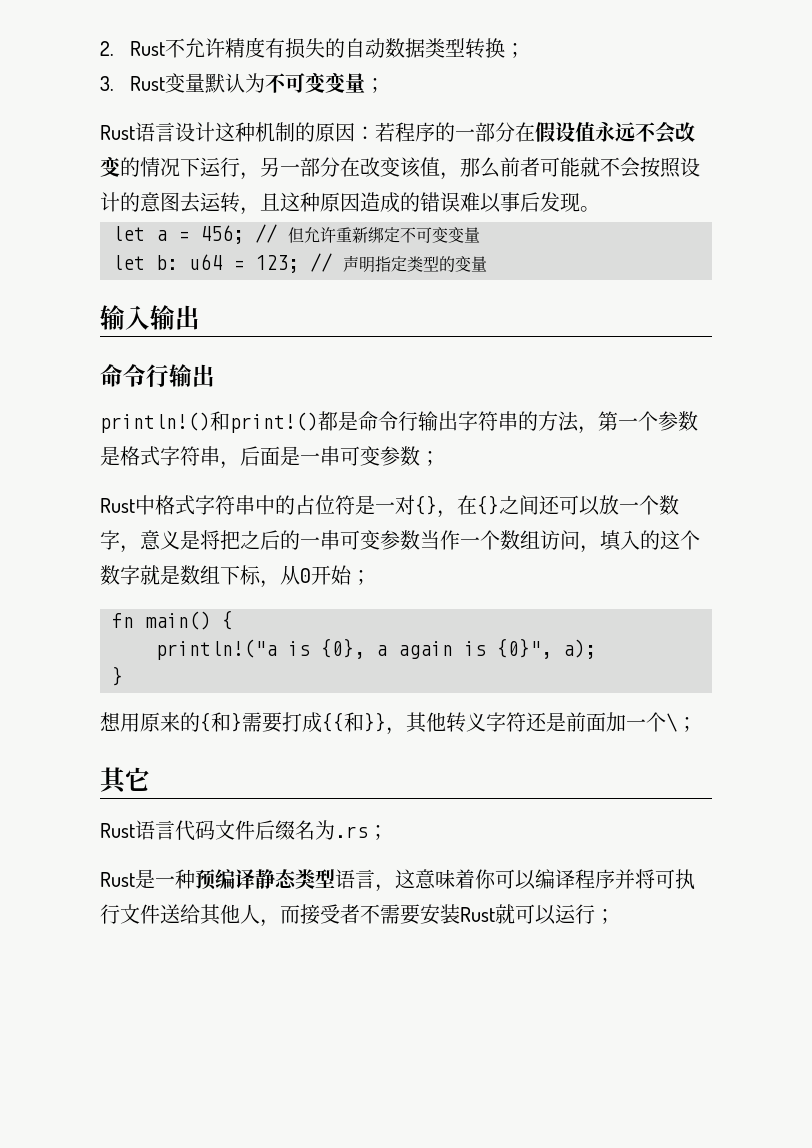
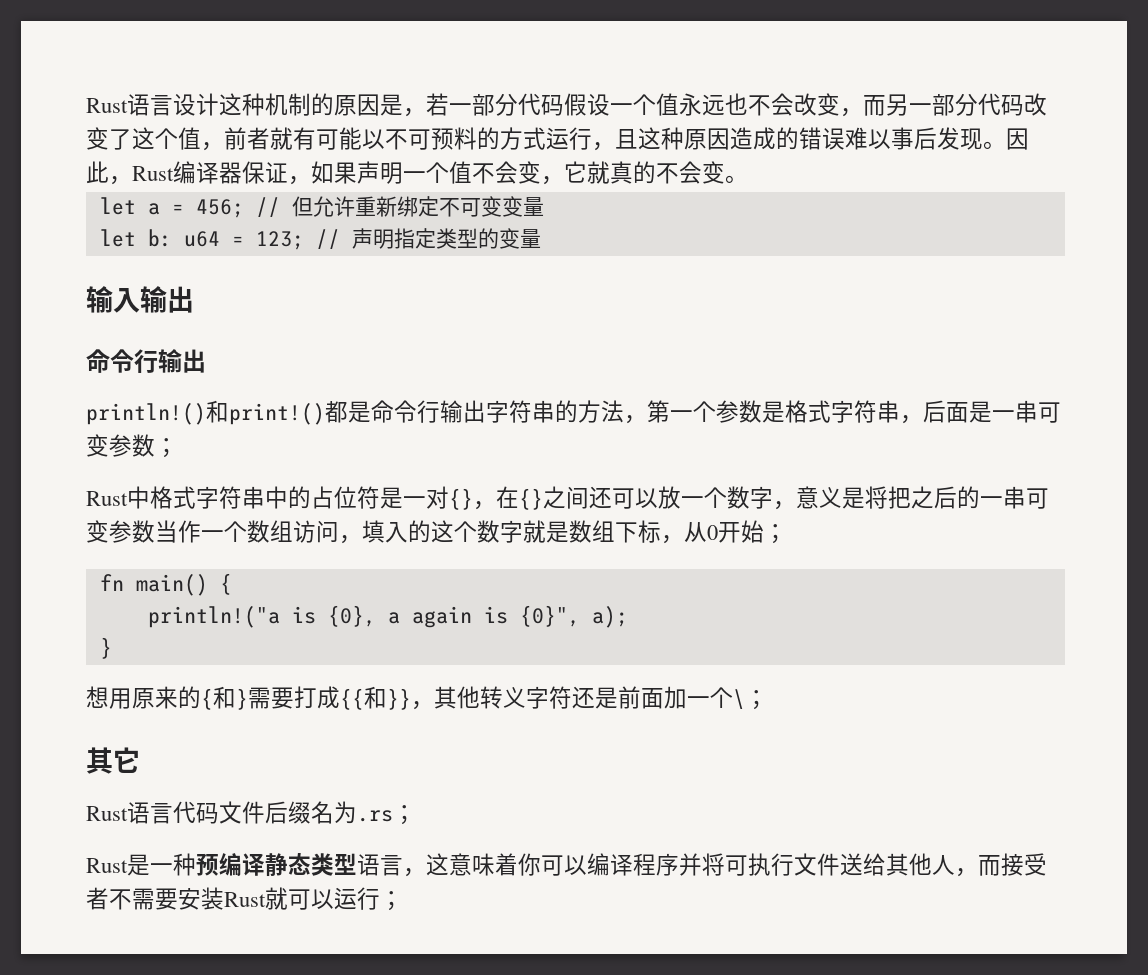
- 2. Rust不允许精度有损失的自动数据类型转换；
- 3. Rust变量默认为不可变变量；
- Rust语言设计这种机制的原因：若程序的一部分在假设值永远不会改变的情况下运行，另一部分在改变该值，那么前者可能就不会按照设计的意图去运转，且这种原因造成的错误难以事后发现。
+ Rust语言设计这种机制的原因是，若一部分代码假设一个值永远也不会改变，而另一部分代码改变了这个值，前者就有可能以不可预料的方式运行，且这种原因造成的错误难以事后发现。因此，Rust编译器保证，如果声明一个值不会变，它就真的不会变。

